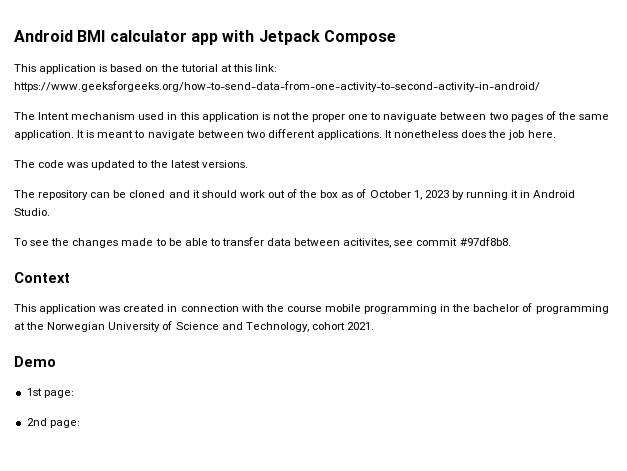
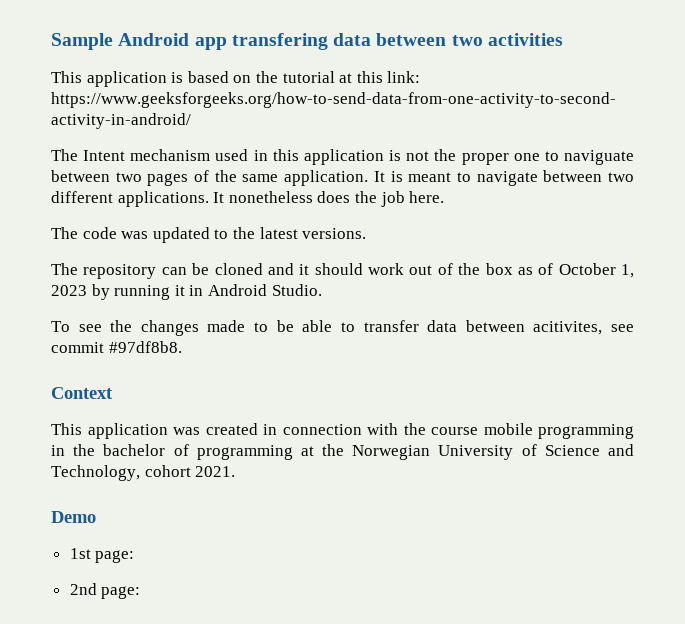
- Android BMI calculator app with Jetpack Compose
+ Sample Android app transfering data between two activities

